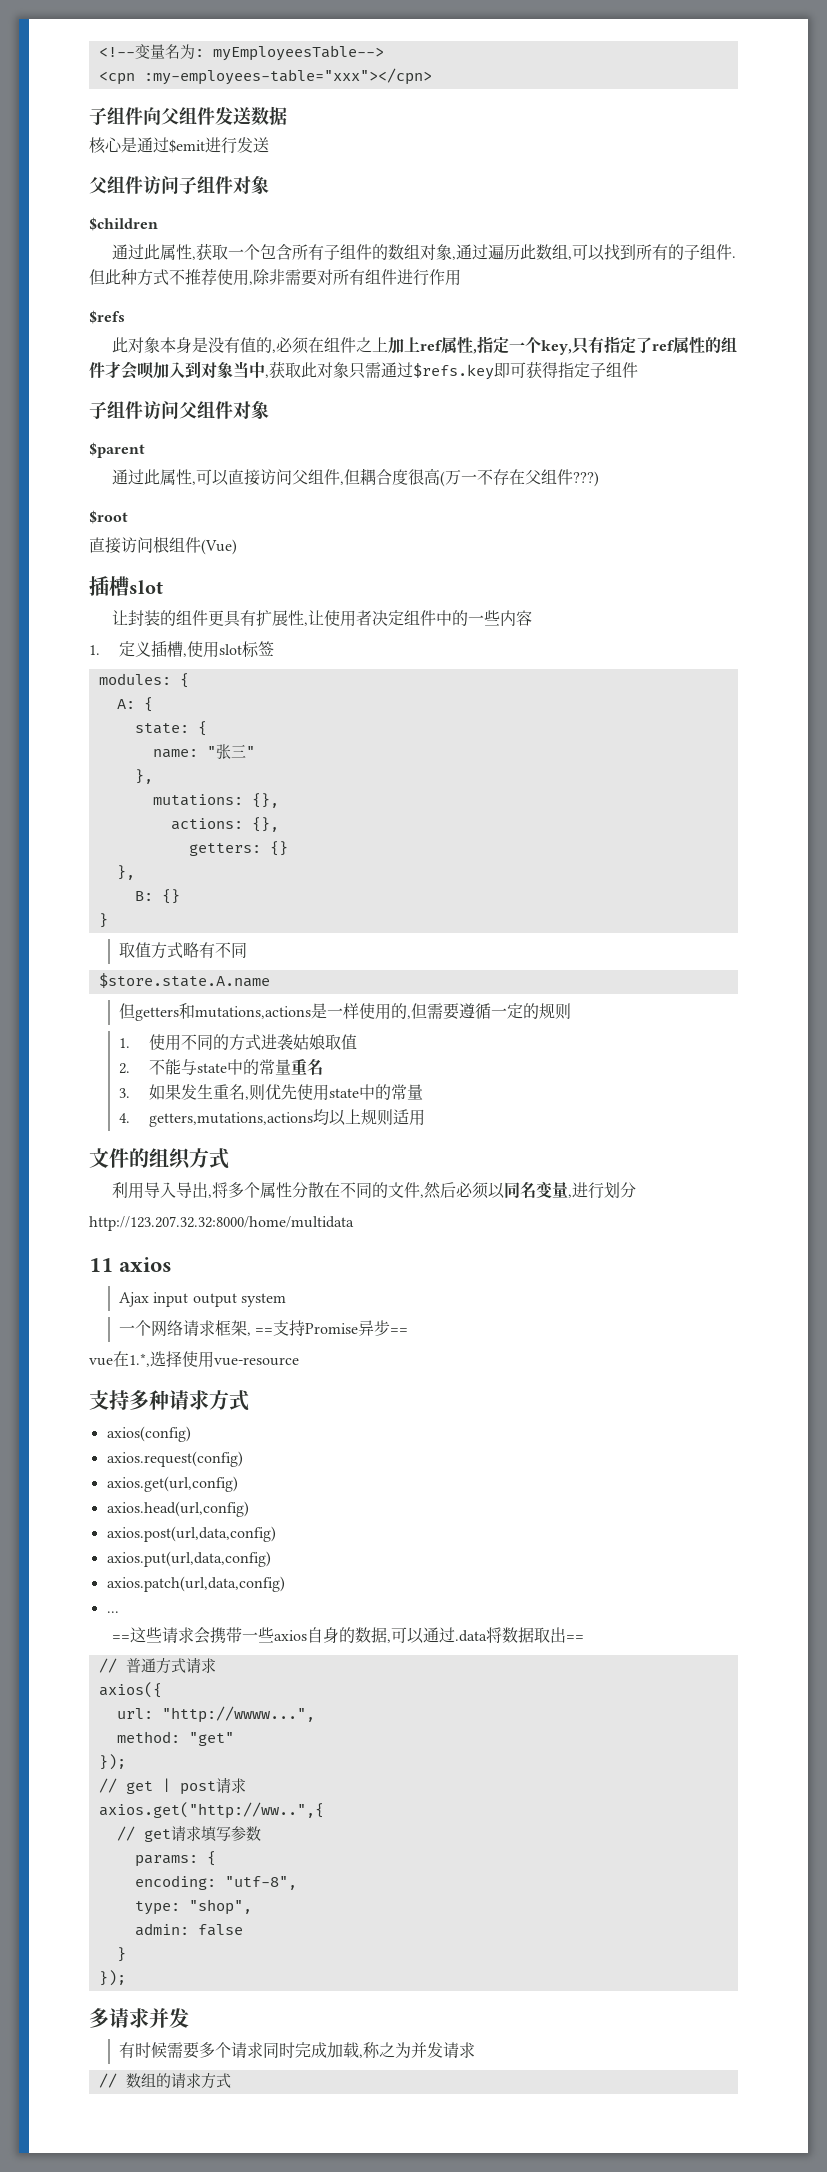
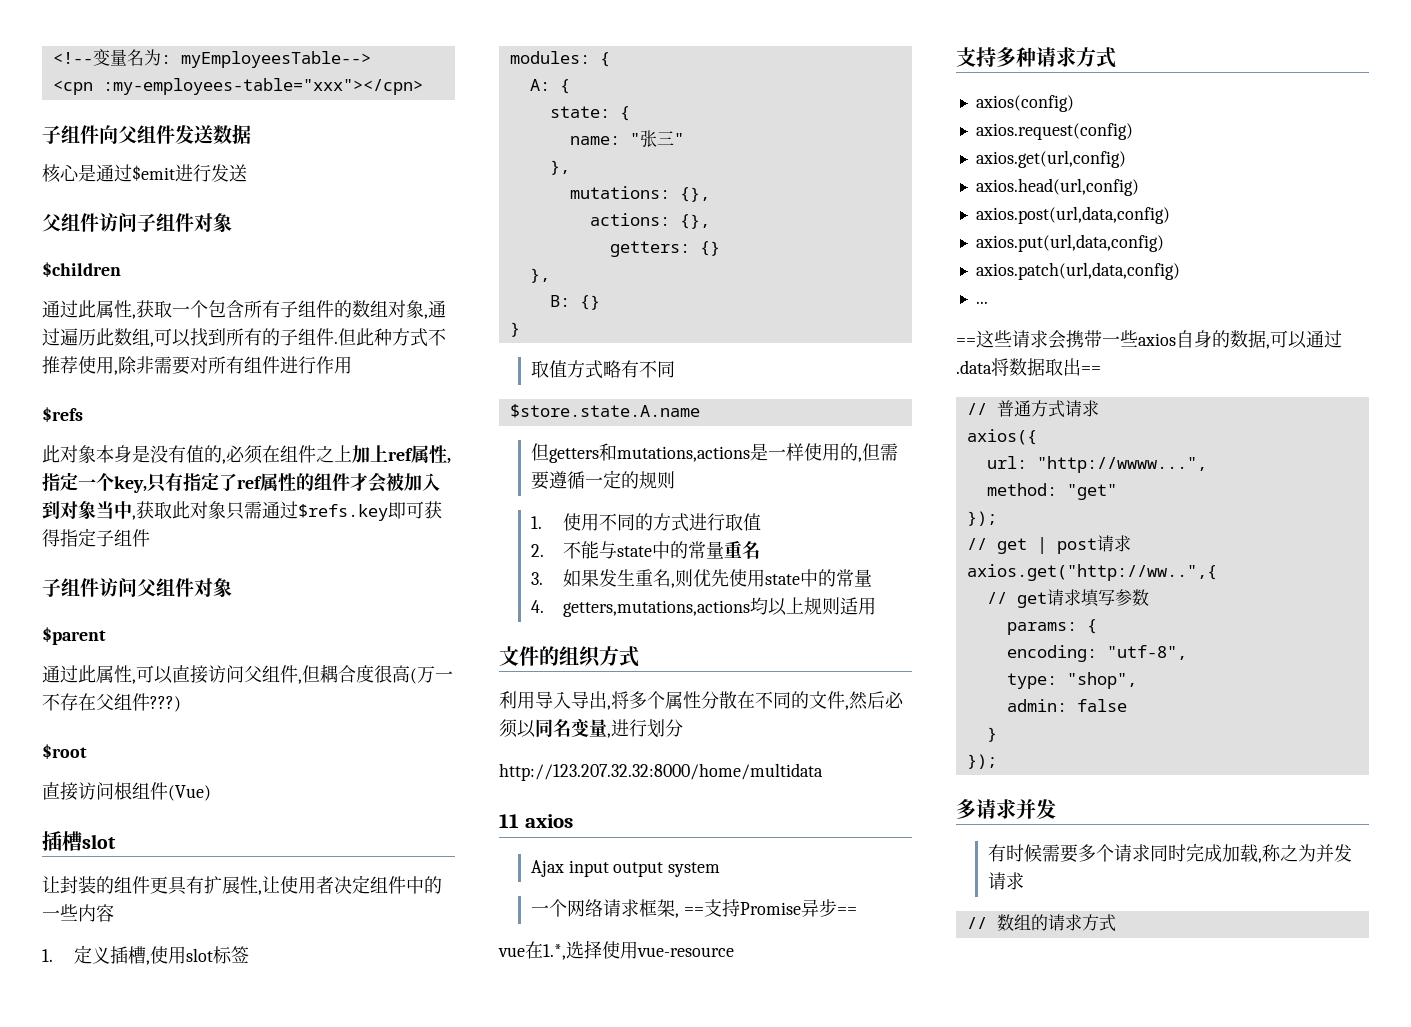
- 此对象本身是没有值的,必须在组件之上加上ref属性,指定一个key,只有指定了ref属性的组件才会呗加入到对象当中,获取此对象只需通过$refs.key即可获得指定子组件
+ 此对象本身是没有值的,必须在组件之上加上ref属性,指定一个key,只有指定了ref属性的组件才会被加入到对象当中,获取此对象只需通过$refs.key即可获得指定子组件
- 1.使用不同的方式进袭姑娘取值
+ 1.使用不同的方式进行取值

